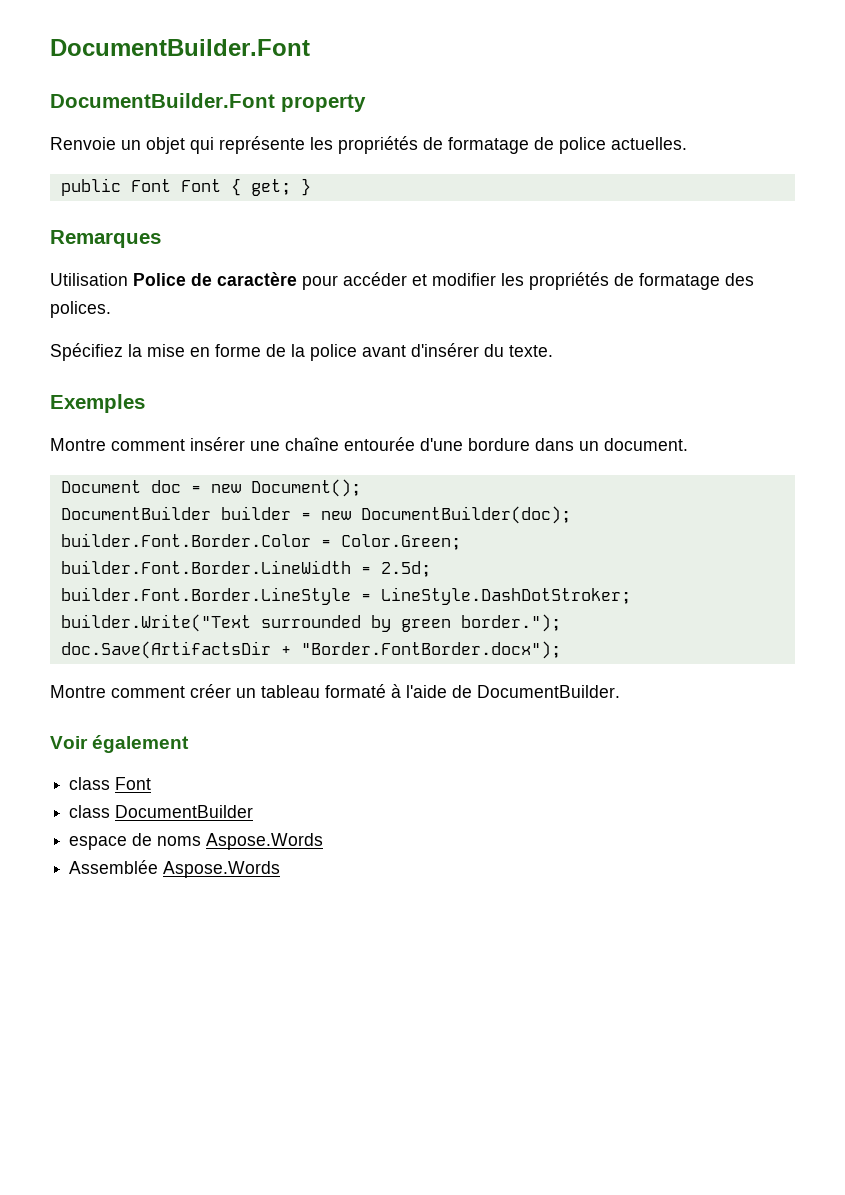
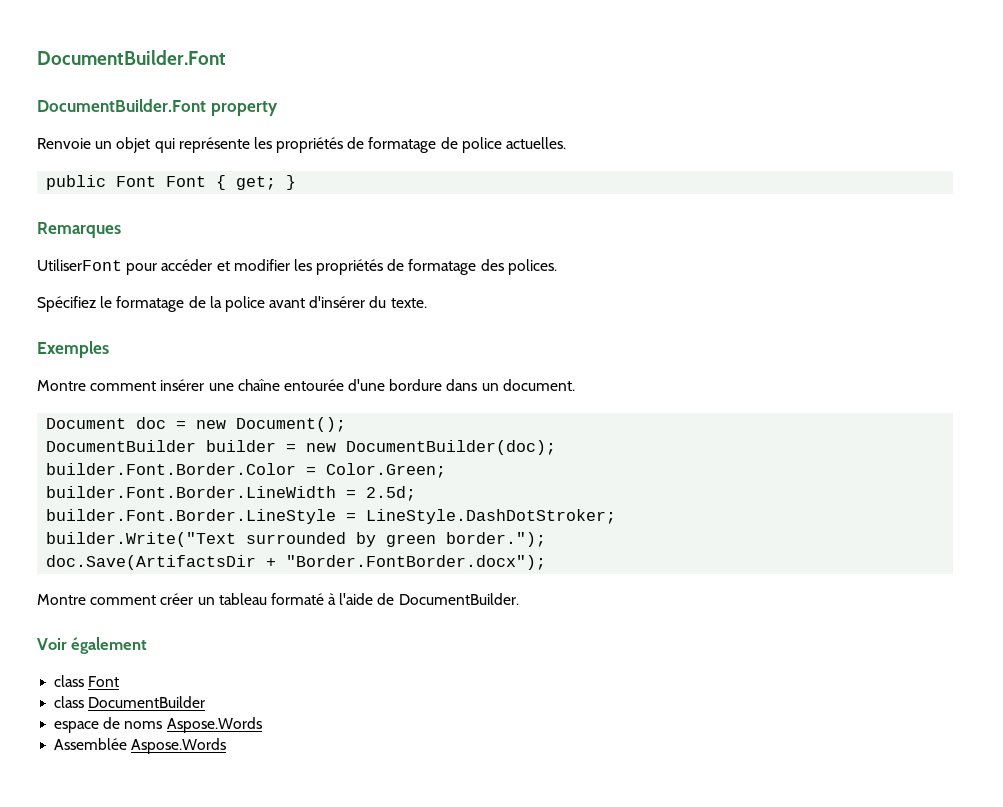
- Utilisation Police de caractère pour accéder et modifier les propriétés de formatage des polices.
+ UtiliserFont pour accéder et modifier les propriétés de formatage des polices.
- Spécifiez la mise en forme de la police avant d'insérer du texte.
+ Spécifiez le formatage de la police avant d'insérer du texte.

